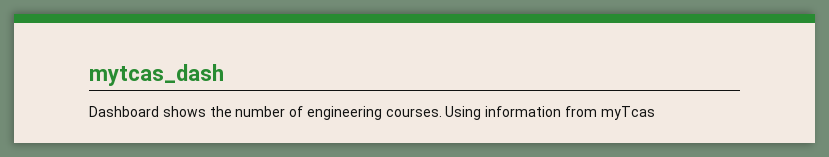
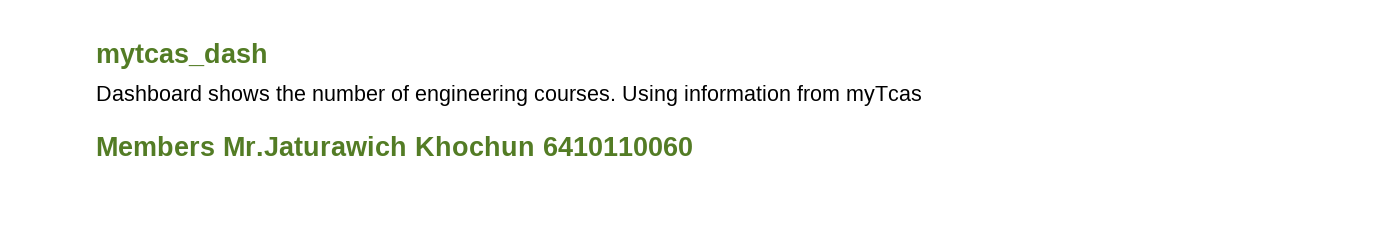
+ Members Mr.Jaturawich Khochun 6410110060

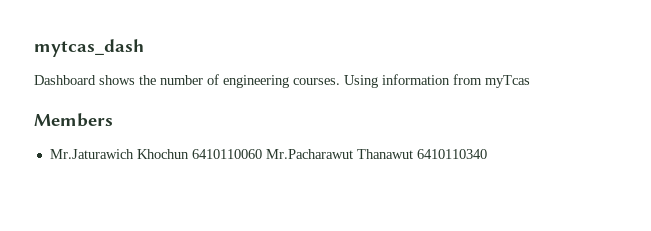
- Members Mr.Jaturawich Khochun 6410110060
+ Members
+ Mr.Jaturawich Khochun 6410110060 Mr.Pacharawut Thanawut 6410110340

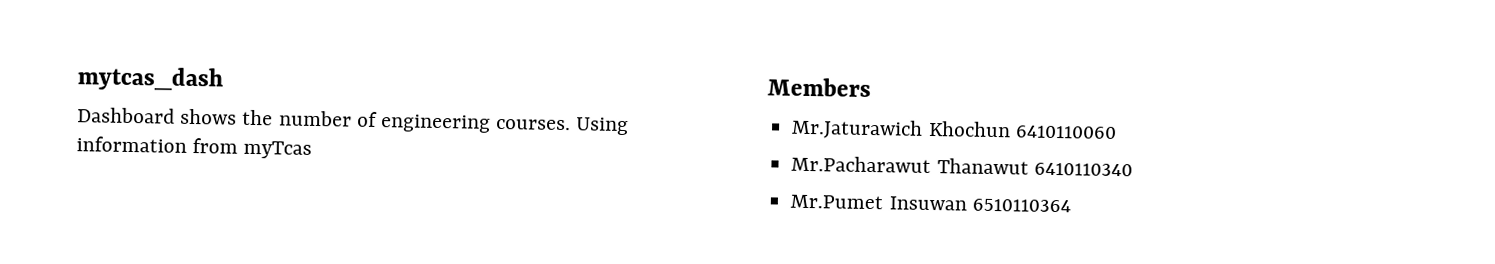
- Mr.Jaturawich Khochun 6410110060 Mr.Pacharawut Thanawut 6410110340
+ Mr.Jaturawich Khochun 6410110060
+ Mr.Pacharawut Thanawut 6410110340
+ Mr.Pumet Insuwan 6510110364

